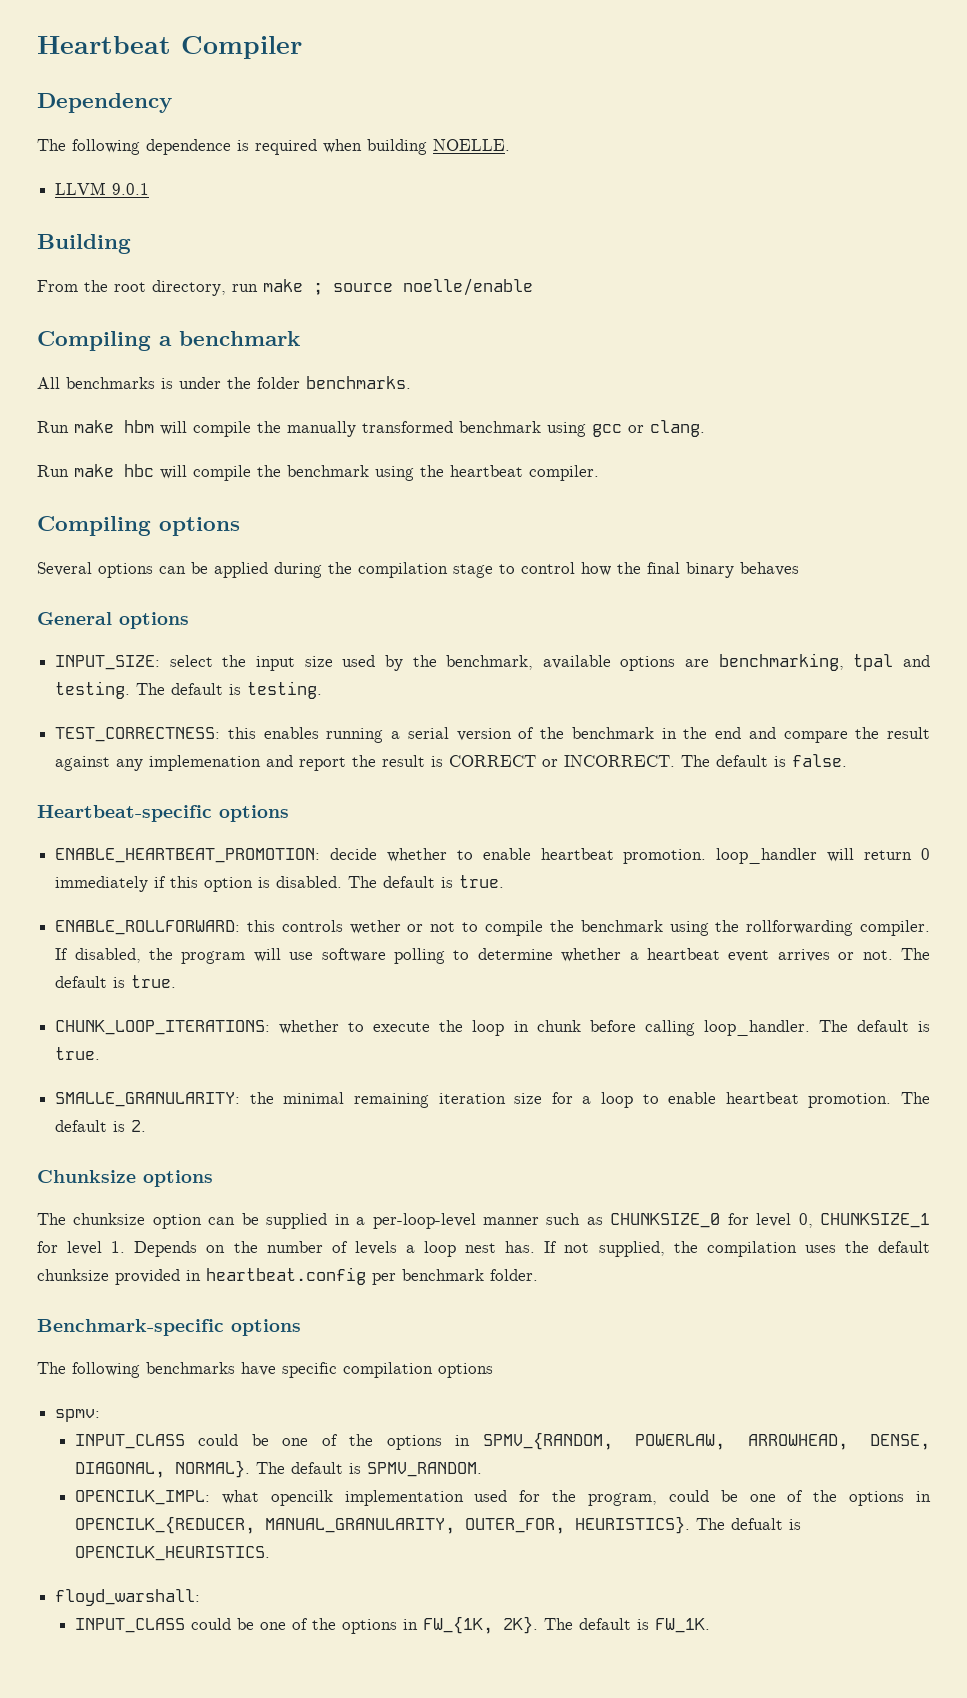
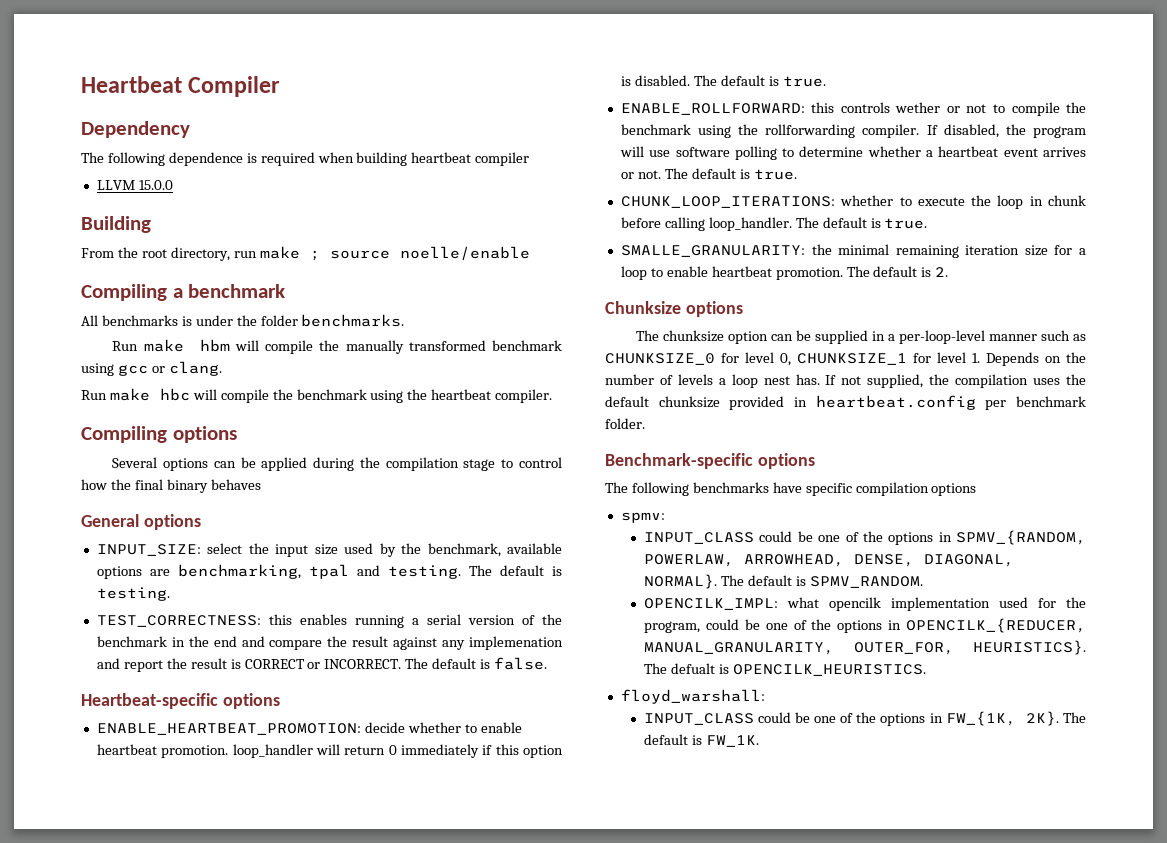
- The following dependence is required when building NOELLE.
+ The following dependence is required when building heartbeat compiler
- LLVM 9.0.1
+ LLVM 15.0.0

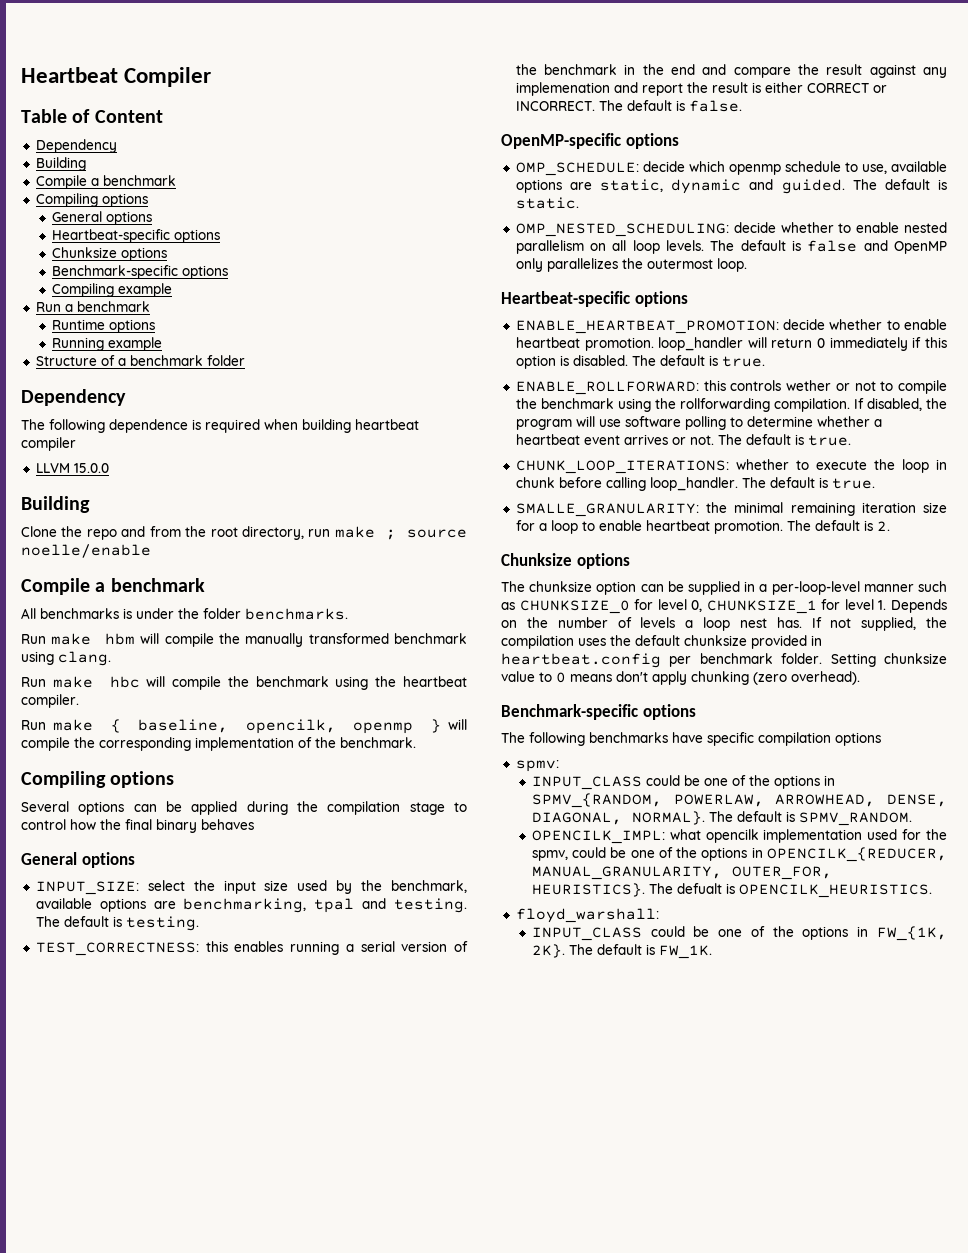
+ Table of Content
+ Dependency
+ Building
+ Compile a benchmark
+ Compiling options
+ General options
+ Heartbeat-specific options
+ Chunksize options
+ Benchmark-specific options
+ Compiling example
+ Run a benchmark
+ Runtime options
+ Running example
+ Structure of a benchmark folder
- From the root directory, run make ; source noelle/enable
- Compiling a benchmark
+ Clone the repo and from the root directory, run make ; source noelle/enable
+ Compile a benchmark
- Run make hbm will compile the manually transformed benchmark using gcc or clang.
+ Run make hbm will compile the manually transformed benchmark using clang.
+ Run make { baseline, opencilk, openmp } will compile the corresponding implementation of the benchmark.
- TEST_CORRECTNESS: this enables running a serial version of the benchmark in the end and compare the result against any implemenation and report the result is CORRECT or INCORRECT.
+ TEST_CORRECTNESS: this enables running a serial version of the benchmark in the end and compare the result against any implemenation and report the result is either CORRECT or INCORRECT.
+ OpenMP-specific options
+ OMP_SCHEDULE: decide which openmp schedule to use, available options are static, dynamic and guided. The default is static.
+ OMP_NESTED_SCHEDULING: decide whether to enable nested parallelism on all loop levels. The default is false and OpenMP only parallelizes the outermost loop.
- ENABLE_ROLLFORWARD: this controls wether or not to compile the benchmark using the rollforwarding compiler.
+ ENABLE_ROLLFORWARD: this controls wether or not to compile the benchmark using the rollforwarding compilation.
+ Setting chunksize value to 0 means don't apply chunking (zero overhead).
- OPENCILK_IMPL: what opencilk implementation used for the program, could be one of the options in OPENCILK_{REDUCER, MANUAL_GRANULARITY, OUTER_FOR, HEURISTICS}.
+ OPENCILK_IMPL: what opencilk implementation used for the spmv, could be one of the options in OPENCILK_{REDUCER, MANUAL_GRANULARITY, OUTER_FOR, HEURISTICS}.

